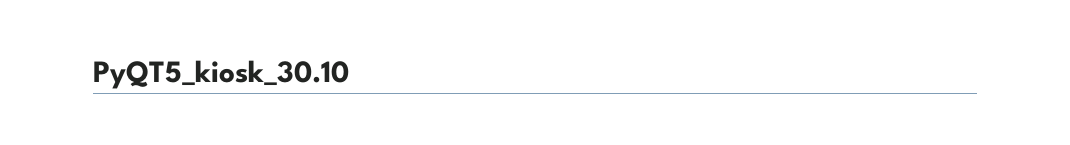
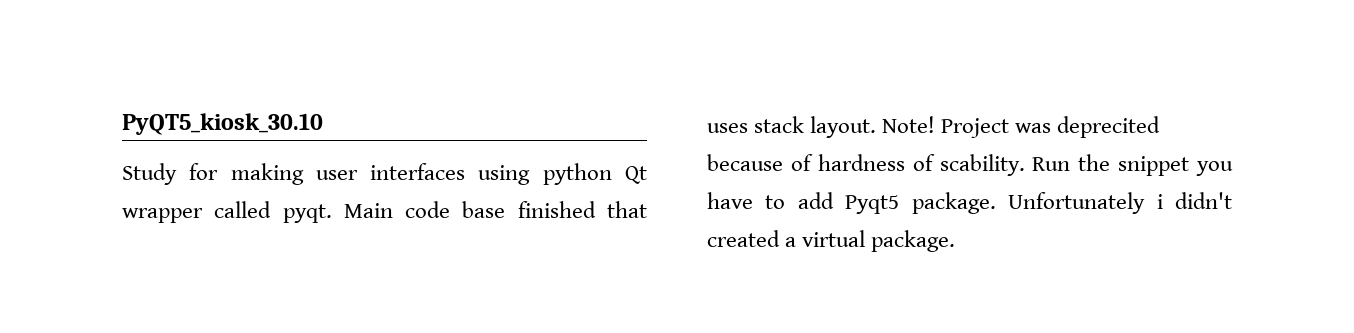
+ Study for making user interfaces using python Qt wrapper called pyqt. Main code base finished that uses stack layout. Note! Project was deprecited because of hardness of scability. Run the snippet you have to add Pyqt5 package. Unfortunately i didn't created a virtual package.

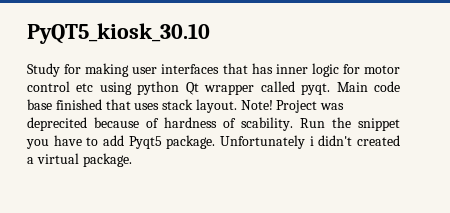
- Study for making user interfaces using python Qt wrapper called pyqt.
+ Study for making user interfaces that has inner logic for motor control etc using python Qt wrapper called pyqt.

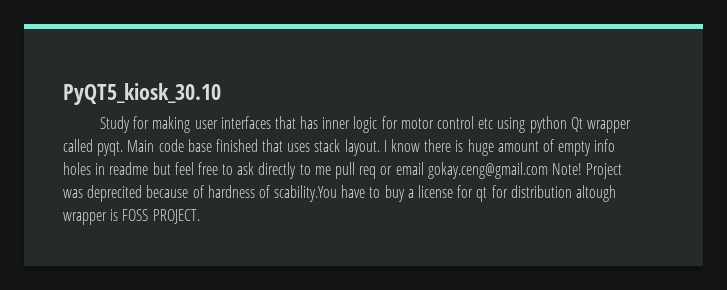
- Note!
+ I know there is huge amount of empty info holes in readme but feel free to ask directly to me pull req or email gokay.ceng@gmail.com Note!
- Project was deprecited because of hardness of scability. Run the snippet you have to add Pyqt5 package. Unfortunately i didn't created a virtual package.
+ Project was deprecited because of hardness of scability.You have to buy a license for qt for distribution altough wrapper is FOSS PROJECT.

